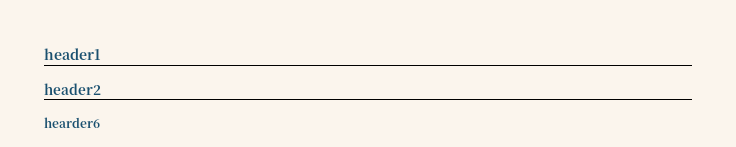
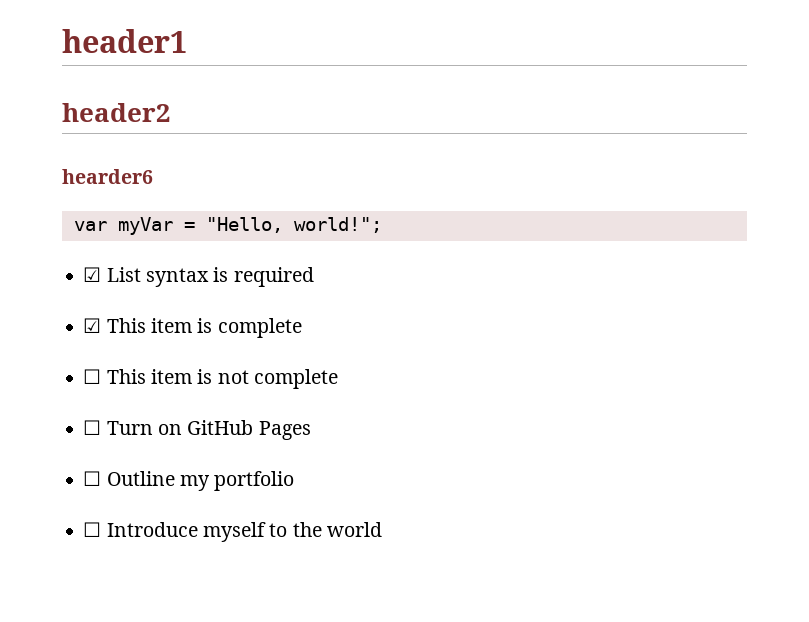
+ var myVar = "Hello, world!";
+ ☑ List syntax is required
+ ☑ This item is complete
+ ☐ This item is not complete
+ ☐ Turn on GitHub Pages
+ ☐ Outline my portfolio
+ ☐ Introduce myself to the world

